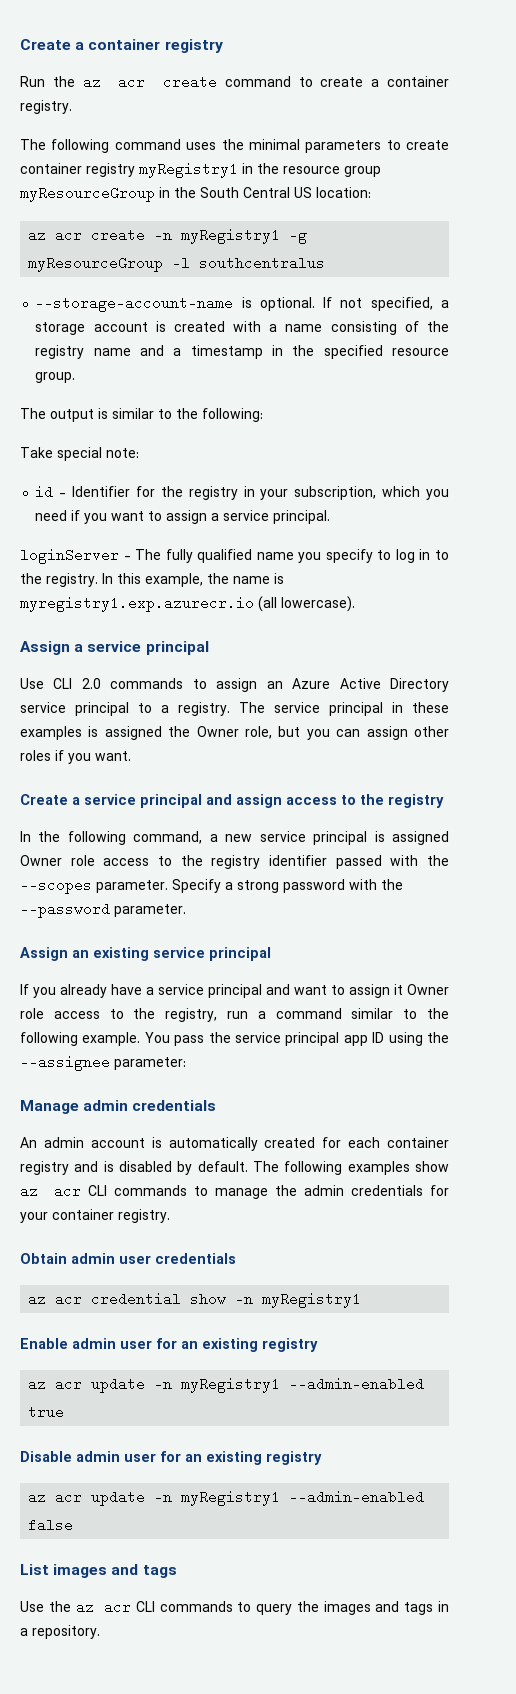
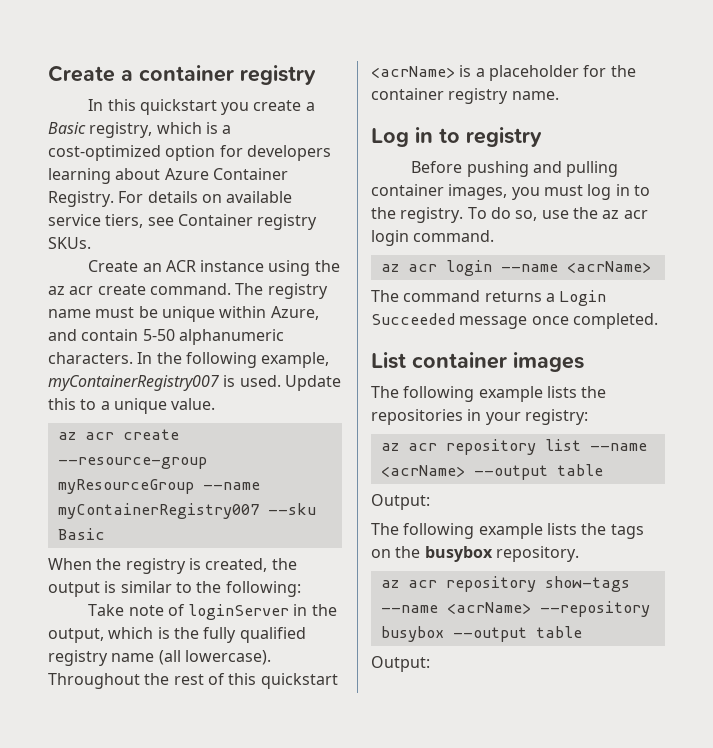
- Run the az acr create command to create a container registry.
- The following command uses the minimal parameters to create container registry myRegistry1 in the resource group myResourceGroup in the South Central US location:
- az acr create -n myRegistry1 -g myResourceGroup -l southcentralus
- --storage-account-name is optional. If not specified, a storage account is created with a name consisting of the registry name and a timestamp in the specified resource group.
- The output is similar to the following:
+ In this quickstart you create a Basic registry, which is a cost-optimized option for developers learning about Azure Container Registry. For details on available service tiers, see Container registry SKUs.
+ Create an ACR instance using the az acr create command. The registry name must be unique within Azure, and contain 5-50 alphanumeric characters. In the following example, myContainerRegistry007 is used. Update this to a unique value.
+ az acr create --resource-group myResourceGroup --name myContainerRegistry007 --sku Basic
+ When the registry is created, the output is similar to the following:
- Take special note:
- id - Identifier for the registry in your subscription, which you need if you want to assign a service principal.
- loginServer - The fully qualified name you specify to log in to the registry.
+ Take note of loginServer in the output, which is the fully qualified registry name (all lowercase). Throughout the rest of this quickstart <acrName> is a placeholder for the container registry name.
+ Log in to registry
+ Before pushing and pulling container images, you must log in to the registry.
- In this example, the name is myregistry1.exp.azurecr.io (all lowercase).
- Assign a service principal
- Use CLI 2.0 commands to assign an Azure Active Directory service principal to a registry. The service principal in these examples is assigned the Owner role, but you can assign other roles if you want.
- Create a service principal and assign access to the registry
- In the following command, a new service principal is assigned Owner role access to the registry identifier passed with the --scopes parameter. Specify a strong password with the --password parameter.
- Assign an existing service principal
- If you already have a service principal and want to assign it Owner role access to the registry, run a command similar to the following example. You pass the service principal app ID using the --assignee parameter:
- Manage admin credentials
- An admin account is automatically created for each container registry and is disabled by default. The following examples show az acr CLI commands to manage the admin credentials for your container registry.
- Obtain admin user credentials
- az acr credential show -n myRegistry1
- Enable admin user for an existing registry
- az acr update -n myRegistry1 --admin-enabled true
- Disable admin user for an existing registry
- az acr update -n myRegistry1 --admin-enabled false
- List images and tags
- Use the az acr CLI commands to query the images and tags in a repository.
+ To do so, use the az acr login command.
+ az acr login --name <acrName>
+ The command returns a Login Succeeded message once completed.
+ List container images
+ The following example lists the repositories in your registry:
+ az acr repository list --name <acrName> --output table
+ Output:
+ The following example lists the tags on the busybox repository.
+ az acr repository show-tags --name <acrName> --repository busybox --output table
+ Output:

